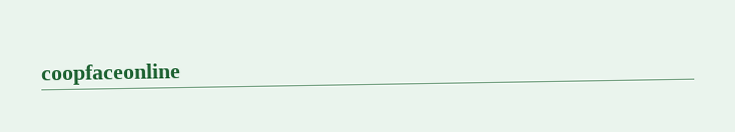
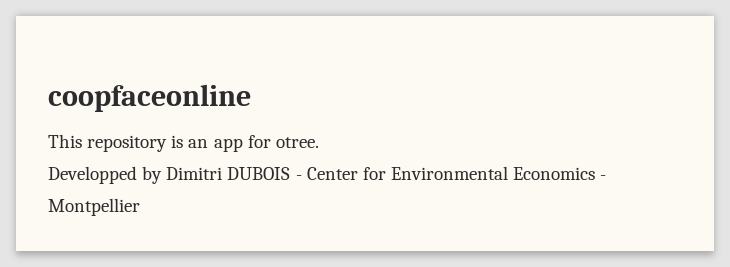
+ This repository is an app for otree.
+ Developped by Dimitri DUBOIS - Center for Environmental Economics - Montpellier

